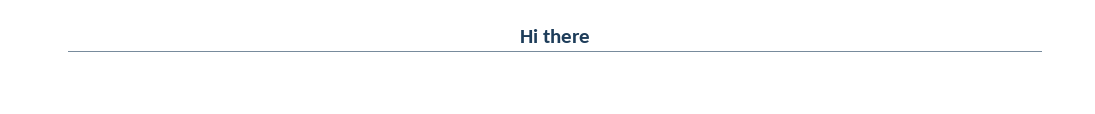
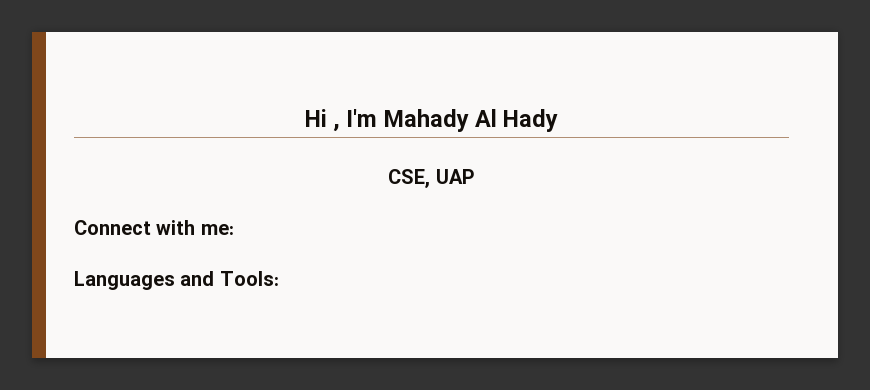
- Hi there
+ Hi , I'm Mahady Al Hady
+ CSE, UAP
+ Connect with me:
+ Languages and Tools:

